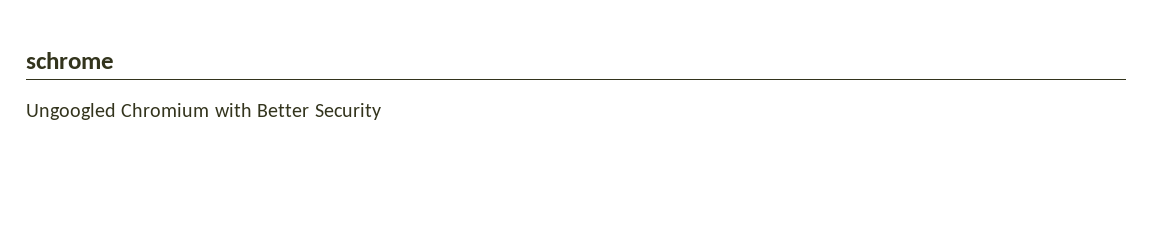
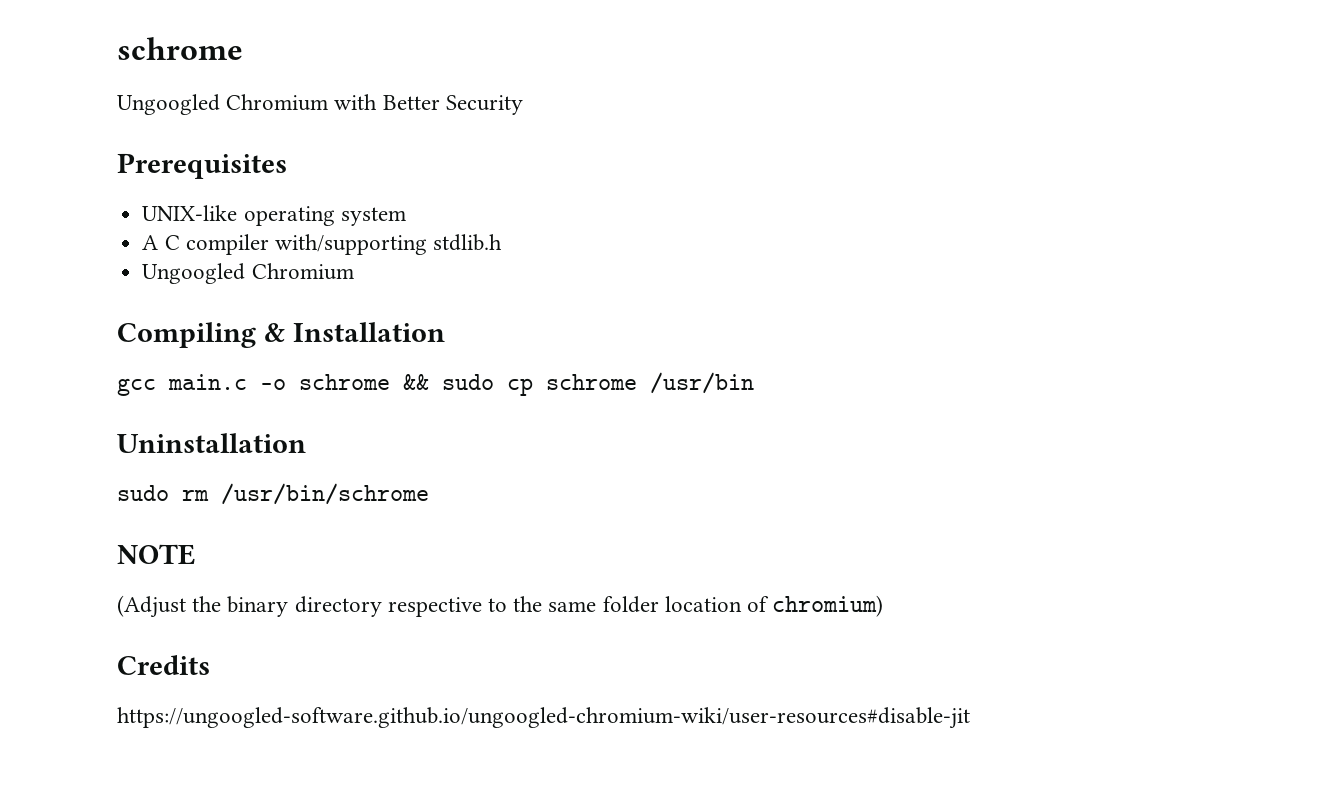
+ Prerequisites
+ UNIX-like operating system
+ A C compiler with/supporting stdlib.h
+ Ungoogled Chromium
+ Compiling & Installation
+ gcc main.c -o schrome && sudo cp schrome /usr/bin
+ Uninstallation
+ sudo rm /usr/bin/schrome
+ NOTE
+ (Adjust the binary directory respective to the same folder location of chromium)
+ Credits
+ https://ungoogled-software.github.io/ungoogled-chromium-wiki/user-resources#disable-jit

